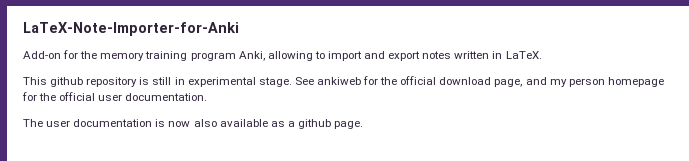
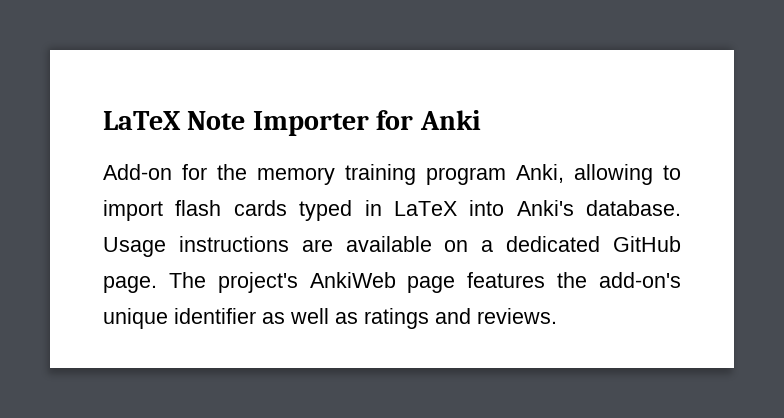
- LaTeX-Note-Importer-for-Anki
+ LaTeX Note Importer for Anki
- Add-on for the memory training program Anki, allowing to import and export notes written in LaTeX.
- This github repository is still in experimental stage. See ankiweb for the official download page, and my person homepage for the official user documentation.
- The user documentation is now also available as a github page.
+ Add-on for the memory training program Anki, allowing to import flash cards typed in LaTeX into Anki's database. Usage instructions are available on a dedicated GitHub page. The project's AnkiWeb page features the add-on's unique identifier as well as ratings and reviews.

